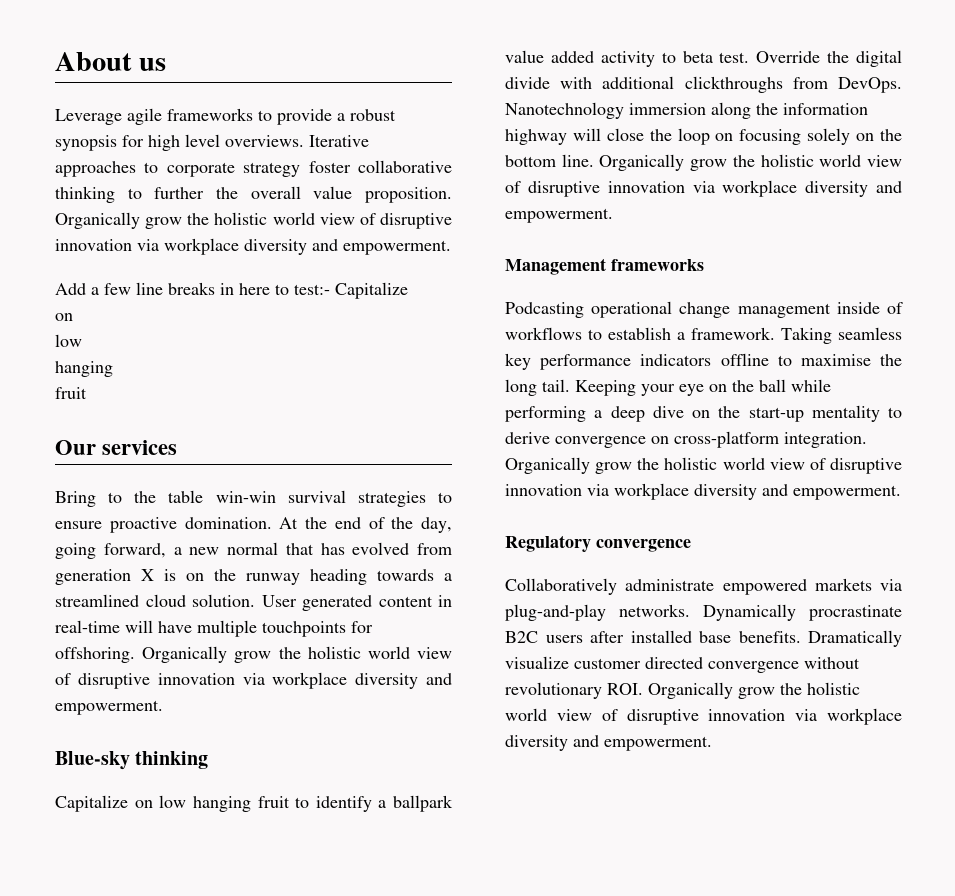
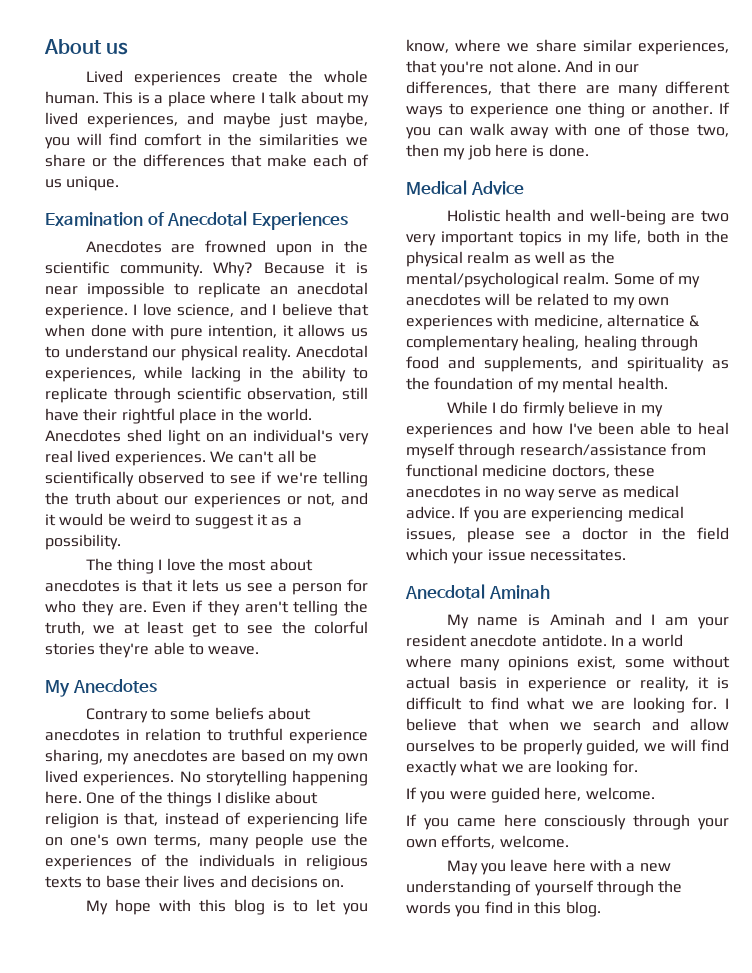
- Leverage agile frameworks to provide a robust synopsis for high level overviews. Iterative approaches to corporate strategy foster collaborative thinking to further the overall value proposition. Organically grow the holistic world view of disruptive innovation via workplace diversity and empowerment.
- Add a few line breaks in here to test:- Capitalize
- on
- low
- hanging
- fruit
- Our services
- Bring to the table win-win survival strategies to ensure proactive domination. At the end of the day, going forward, a new normal that has evolved from generation X is on the runway heading towards a streamlined cloud solution. User generated content in real-time will have multiple touchpoints for offshoring. Organically grow the holistic world view of disruptive innovation via workplace diversity and empowerment.
- Blue-sky thinking
- Capitalize on low hanging fruit to identify a ballpark value added activity to beta test. Override the digital divide with additional clickthroughs from DevOps. Nanotechnology immersion along the information highway will close the loop on focusing solely on the bottom line. Organically grow the holistic world view of disruptive innovation via workplace diversity and empowerment.
- Management frameworks
- Podcasting operational change management inside of workflows to establish a framework. Taking seamless key performance indicators offline to maximise the long tail. Keeping your eye on the ball while performing a deep dive on the start-up mentality to derive convergence on cross-platform integration. Organically grow the holistic world view of disruptive innovation via workplace diversity and empowerment.
- Regulatory convergence
- Collaboratively administrate empowered markets via plug-and-play networks. Dynamically procrastinate B2C users after installed base benefits. Dramatically visualize customer directed convergence without revolutionary ROI. Organically grow the holistic world view of disruptive innovation via workplace diversity and empowerment.
+ Lived experiences create the whole human. This is a place where I talk about my lived experiences, and maybe just maybe, you will find comfort in the similarities we share or the differences that make each of us unique.
+ Examination of Anecdotal Experiences
+ Anecdotes are frowned upon in the scientific community. Why? Because it is near impossible to replicate an anecdotal experience. I love science, and I believe that when done with pure intention, it allows us to understand our physical reality. Anecdotal experiences, while lacking in the ability to replicate through scientific observation, still have their rightful place in the world. Anecdotes shed light on an individual's very real lived experiences. We can't all be scientifically observed to see if we're telling the truth about our experiences or not, and it would be weird to suggest it as a possibility.
+ The thing I love the most about anecdotes is that it lets us see a person for who they are. Even if they aren't telling the truth, we at least get to see the colorful stories they're able to weave.
+ My Anecdotes
+ Contrary to some beliefs about anecdotes in relation to truthful experience sharing, my anecdotes are based on my own lived experiences. No storytelling happening here. One of the things I dislike about religion is that, instead of experiencing life on one's own terms, many people use the experiences of the individuals in religious texts to base their lives and decisions on.
+ My hope with this blog is to let you know, where we share similar experiences, that you're not alone. And in our differences, that there are many different ways to experience one thing or another. If you can walk away with one of those two, then my job here is done.
+ Medical Advice
+ Holistic health and well-being are two very important topics in my life, both in the physical realm as well as the mental/psychological realm. Some of my anecdotes will be related to my own experiences with medicine, alternatice & complementary healing, healing through food and supplements, and spirituality as the foundation of my mental health.
+ While I do firmly believe in my experiences and how I've been able to heal myself through research/assistance from functional medicine doctors, these anecdotes in no way serve as medical advice. If you are experiencing medical issues, please see a doctor in the field which your issue necessitates.
+ Anecdotal Aminah
+ My name is Aminah and I am your resident anecdote antidote. In a world where many opinions exist, some without actual basis in experience or reality, it is difficult to find what we are looking for. I believe that when we search and allow ourselves to be properly guided, we will find exactly what we are looking for.
+ If you were guided here, welcome.
+ If you came here consciously through your own efforts, welcome.
+ May you leave here with a new understanding of yourself through the words you find in this blog.

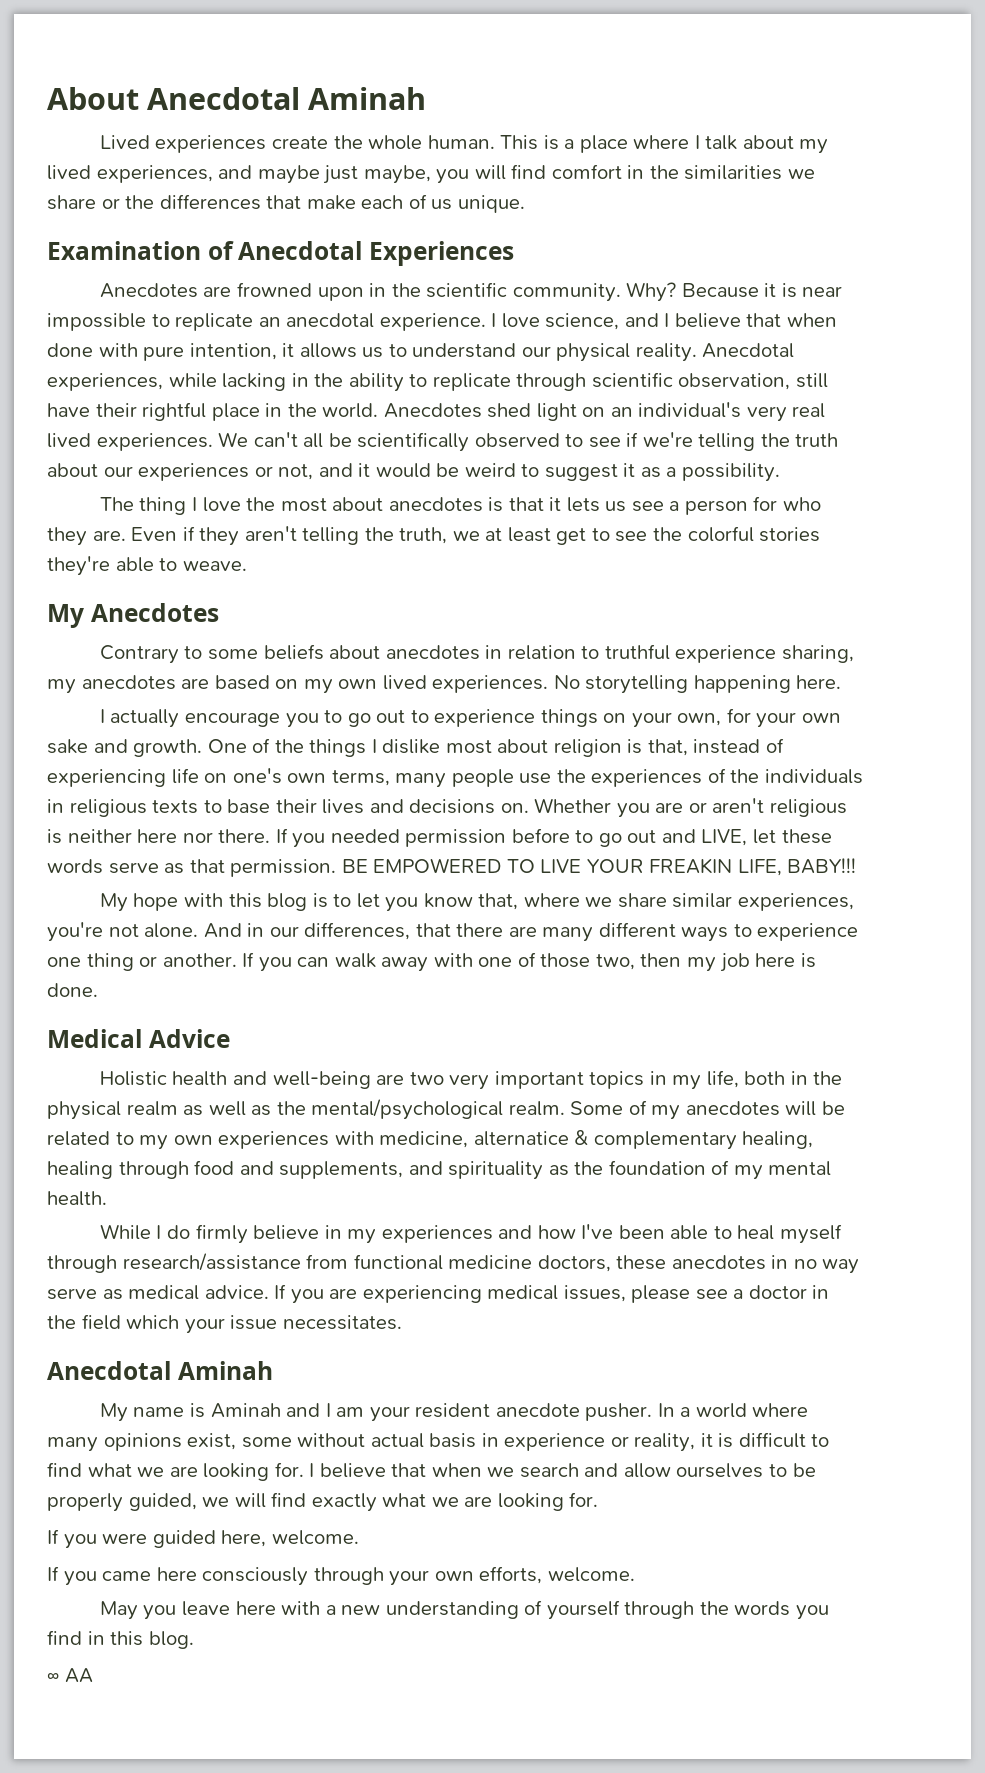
- About us
+ About Anecdotal Aminah
- No storytelling happening here. One of the things I dislike about religion is that, instead of experiencing life on one's own terms, many people use the experiences of the individuals in religious texts to base their lives and decisions on.
+ No storytelling happening here.
+ I actually encourage you to go out to experience things on your own, for your own sake and growth. One of the things I dislike most about religion is that, instead of experiencing life on one's own terms, many people use the experiences of the individuals in religious texts to base their lives and decisions on. Whether you are or aren't religious is neither here nor there. If you needed permission before to go out and LIVE, let these words serve as that permission. BE EMPOWERED TO LIVE YOUR FREAKIN LIFE, BABY!!!
- My hope with this blog is to let you know, where we share similar experiences, that you're not alone.
+ My hope with this blog is to let you know that, where we share similar experiences, you're not alone.
- My name is Aminah and I am your resident anecdote antidote.
+ My name is Aminah and I am your resident anecdote pusher.
+ ∞ AA

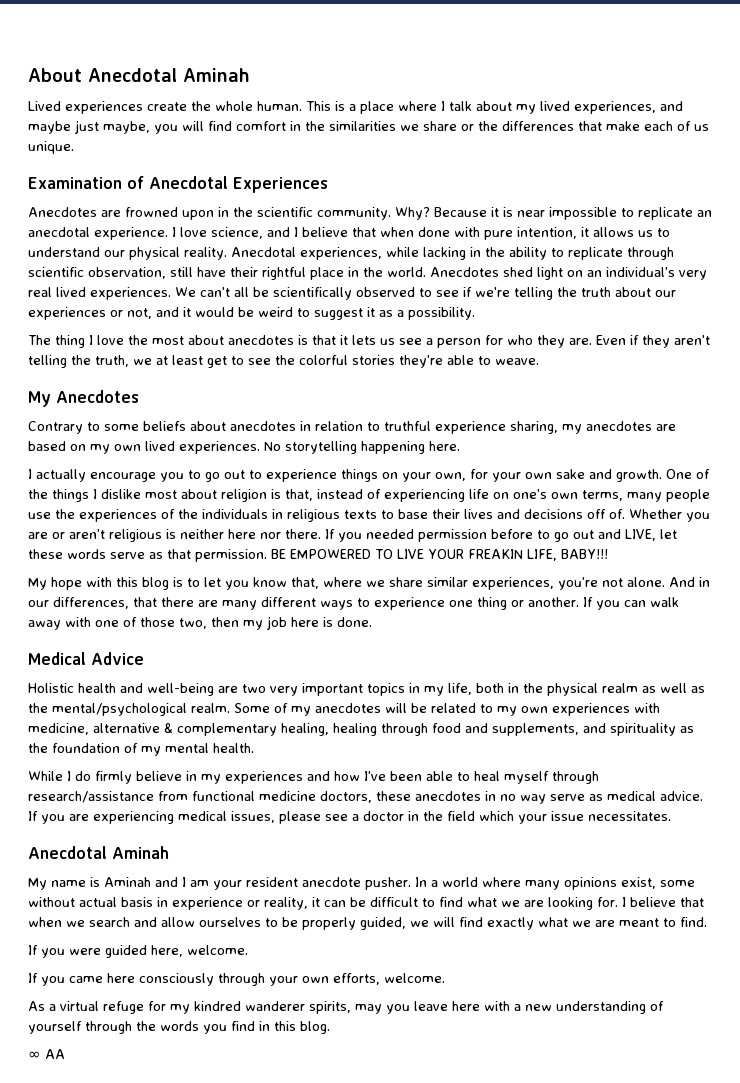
- One of the things I dislike most about religion is that, instead of experiencing life on one's own terms, many people use the experiences of the individuals in religious texts to base their lives and decisions on.
+ One of the things I dislike most about religion is that, instead of experiencing life on one's own terms, many people use the experiences of the individuals in religious texts to base their lives and decisions off of.
- Some of my anecdotes will be related to my own experiences with medicine, alternatice & complementary healing, healing through food and supplements, and spirituality as the foundation of my mental health.
+ Some of my anecdotes will be related to my own experiences with medicine, alternative & complementary healing, healing through food and supplements, and spirituality as the foundation of my mental health.
- In a world where many opinions exist, some without actual basis in experience or reality, it is difficult to find what we are looking for.
+ In a world where many opinions exist, some without actual basis in experience or reality, it can be difficult to find what we are looking for.
- I believe that when we search and allow ourselves to be properly guided, we will find exactly what we are looking for.
+ I believe that when we search and allow ourselves to be properly guided, we will find exactly what we are meant to find.
- May you leave here with a new understanding of yourself through the words you find in this blog.
+ As a virtual refuge for my kindred wanderer spirits, may you leave here with a new understanding of yourself through the words you find in this blog.

